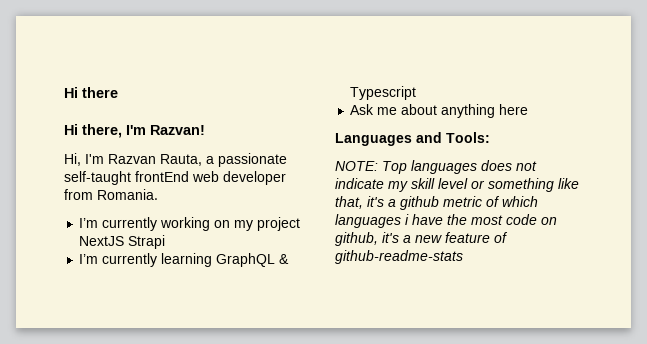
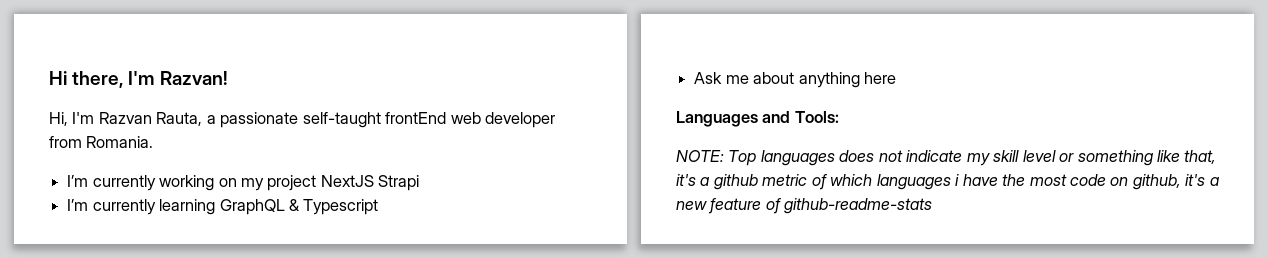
- Hi there

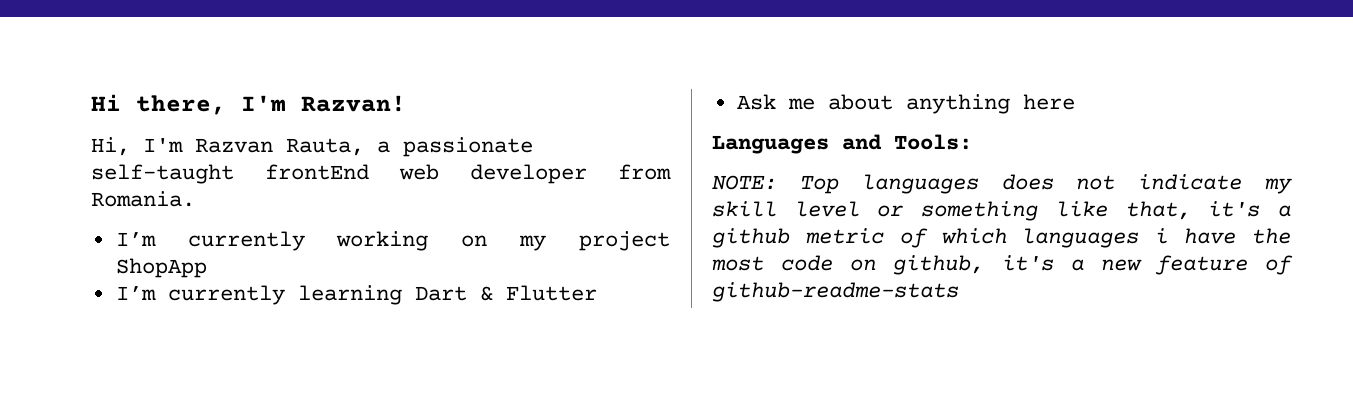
- I’m currently working on my project NextJS Strapi
+ I’m currently working on my project ShopApp
- I’m currently learning GraphQL & Typescript
+ I’m currently learning Dart & Flutter

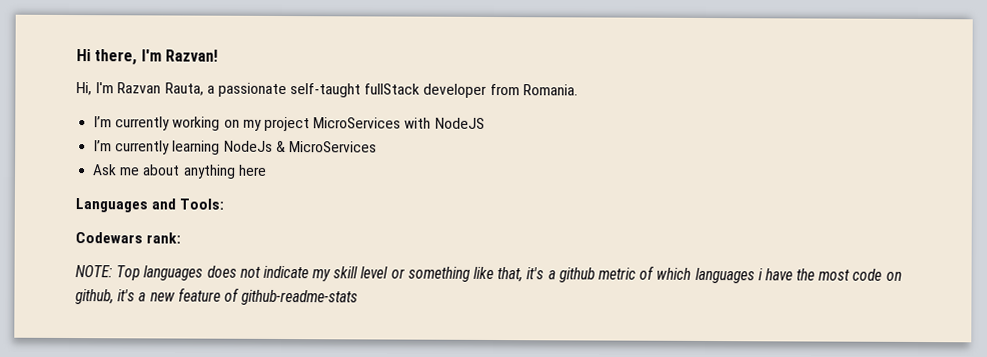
- Hi, I'm Razvan Rauta, a passionate self-taught frontEnd web developer from Romania.
+ Hi, I'm Razvan Rauta, a passionate self-taught fullStack developer from Romania.
- I’m currently working on my project ShopApp
+ I’m currently working on my project MicroServices with NodeJS
- I’m currently learning Dart & Flutter
+ I’m currently learning NodeJs & MicroServices
+ Codewars rank:

